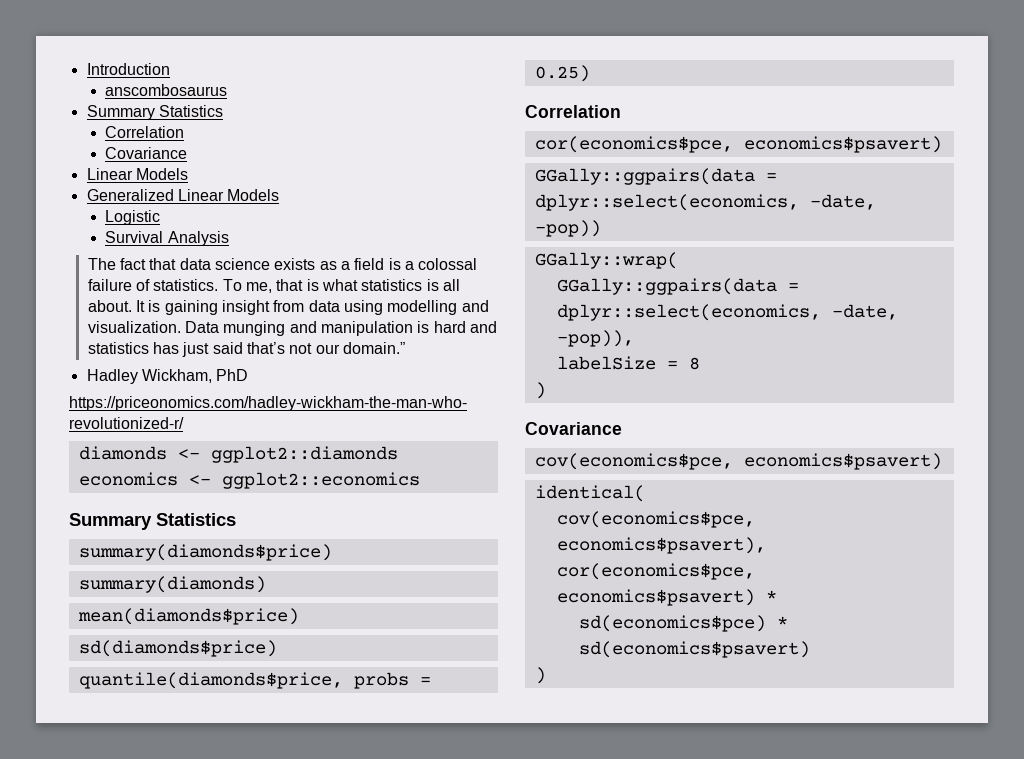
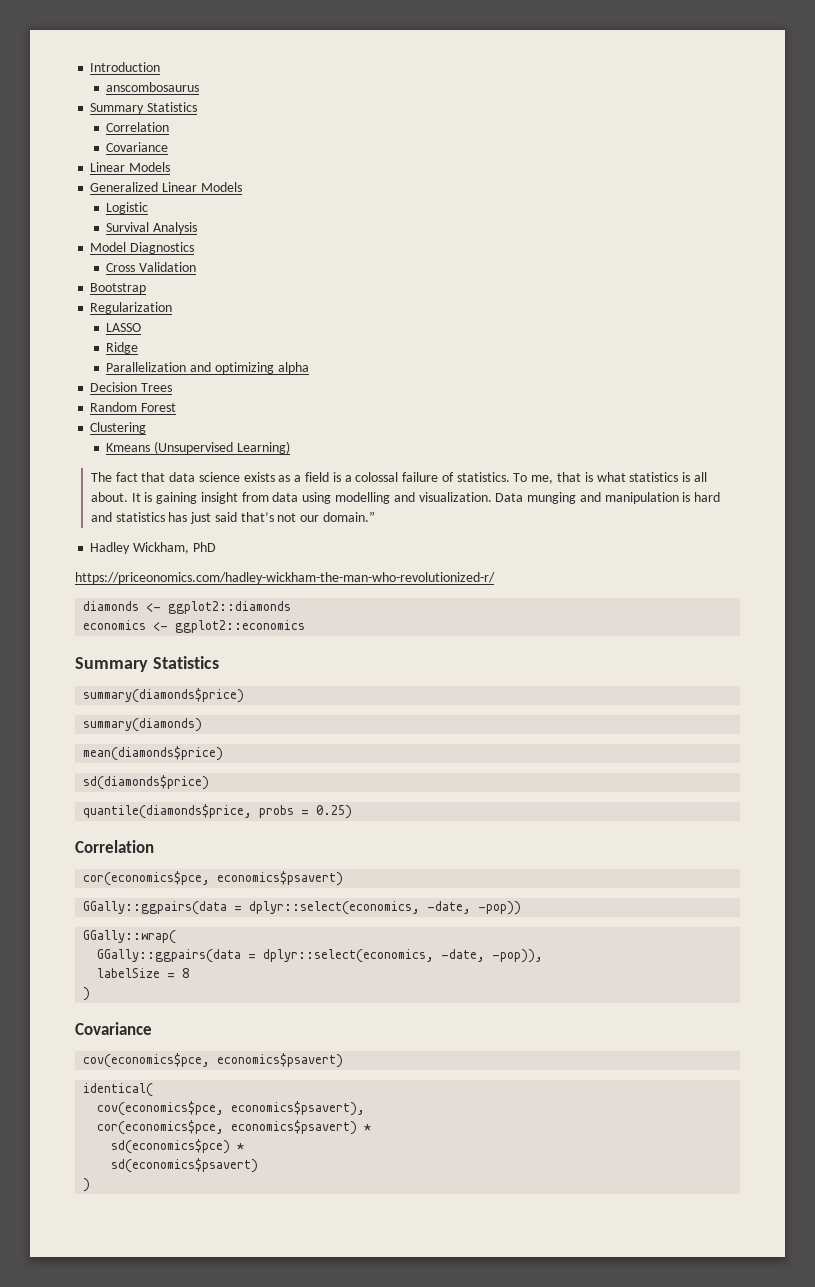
+ Model Diagnostics
+ Cross Validation
+ Bootstrap
+ Regularization
+ LASSO
+ Ridge
+ Parallelization and optimizing alpha
+ Decision Trees
+ Random Forest
+ Clustering
+ Kmeans (Unsupervised Learning)

